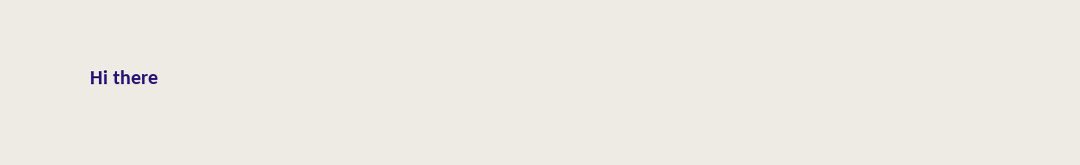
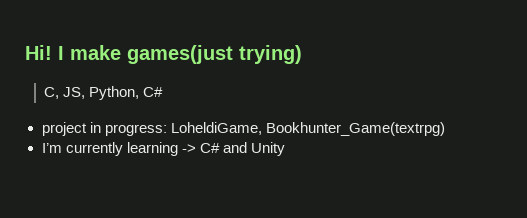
- Hi there
+ Hi! I make games(just trying)
+ C, JS, Python, C#
+ project in progress: LoheldiGame, Bookhunter_Game(textrpg)
+ I’m currently learning -> C# and Unity

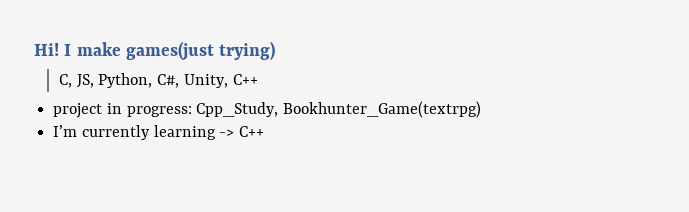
- C, JS, Python, C#
+ C, JS, Python, C#, Unity, C++
- project in progress: LoheldiGame, Bookhunter_Game(textrpg)
+ project in progress: Cpp_Study, Bookhunter_Game(textrpg)
- I’m currently learning -> C# and Unity
+ I’m currently learning -> C++

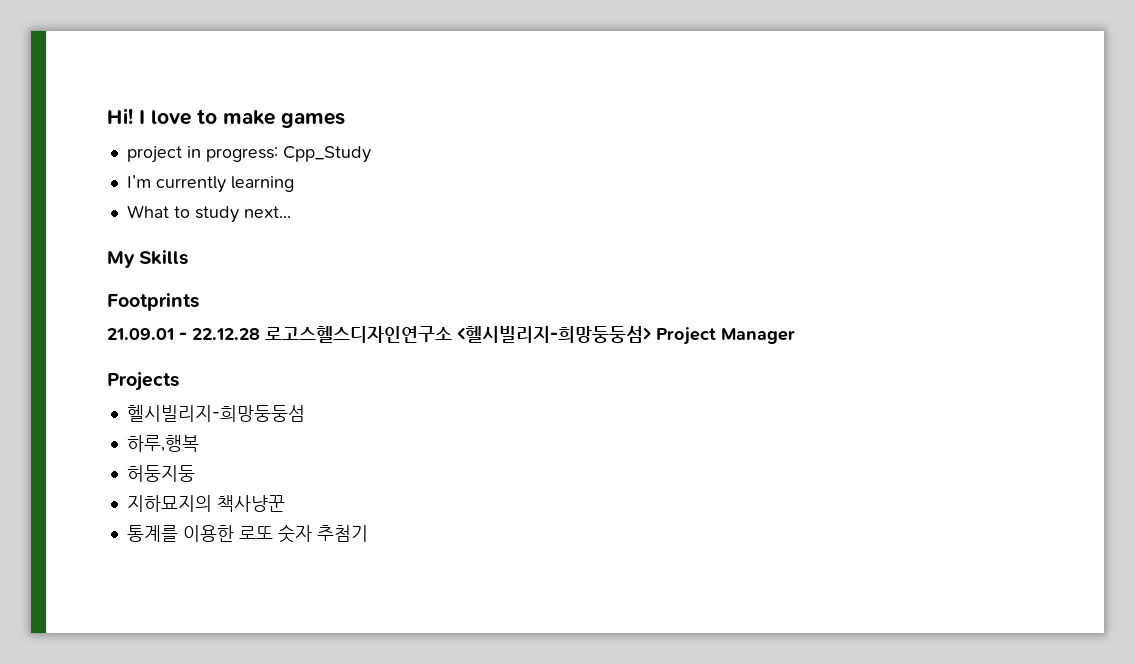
- I make games(just trying)
- C, JS, Python, C#, Unity, C++
+ I love to make games
- project in progress: Cpp_Study, Bookhunter_Game(textrpg)
+ project in progress: Cpp_Study
- I’m currently learning -> C++
+ I’m currently learning
+ What to study next...
+ My Skills
+ Footprints
+ 21.09.01 - 22.12.28 로고스헬스디자인연구소 <헬시빌리지-희망둥둥섬> Project Manager
+ Projects
+ 헬시빌리지-희망둥둥섬
+ 하루,행복
+ 허둥지둥
+ 지하묘지의 책사냥꾼
+ 통계를 이용한 로또 숫자 추첨기

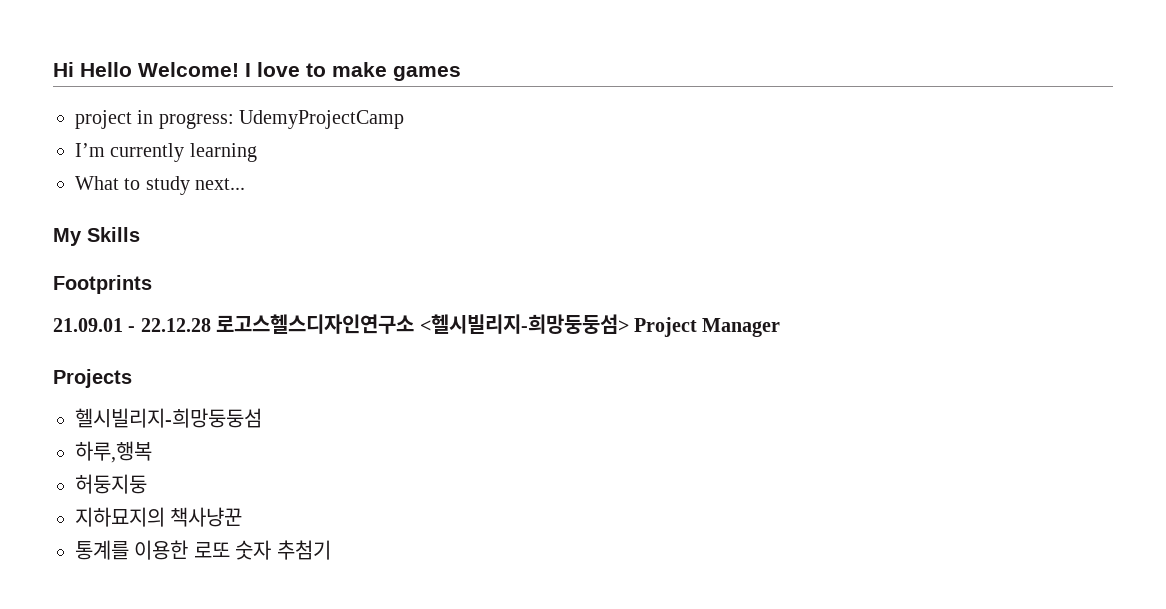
- Hi!
+ Hi Hello Welcome!
- project in progress: Cpp_Study
+ project in progress: UdemyProjectCamp

